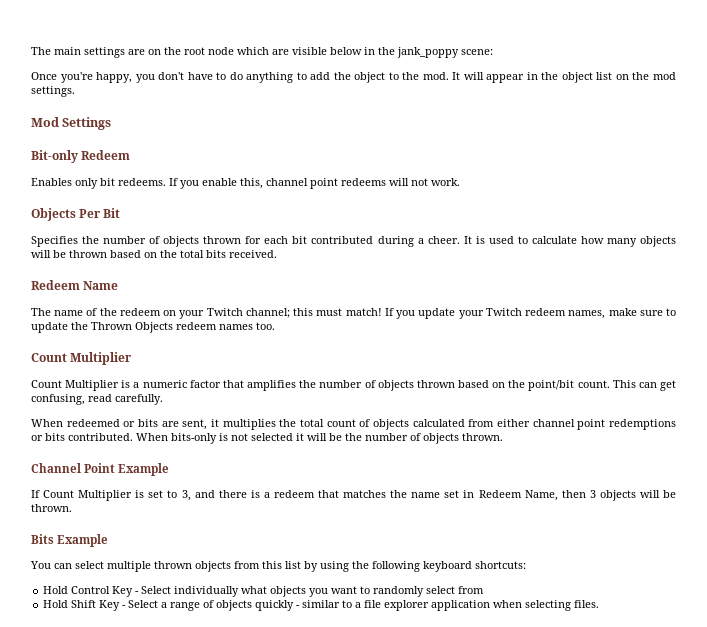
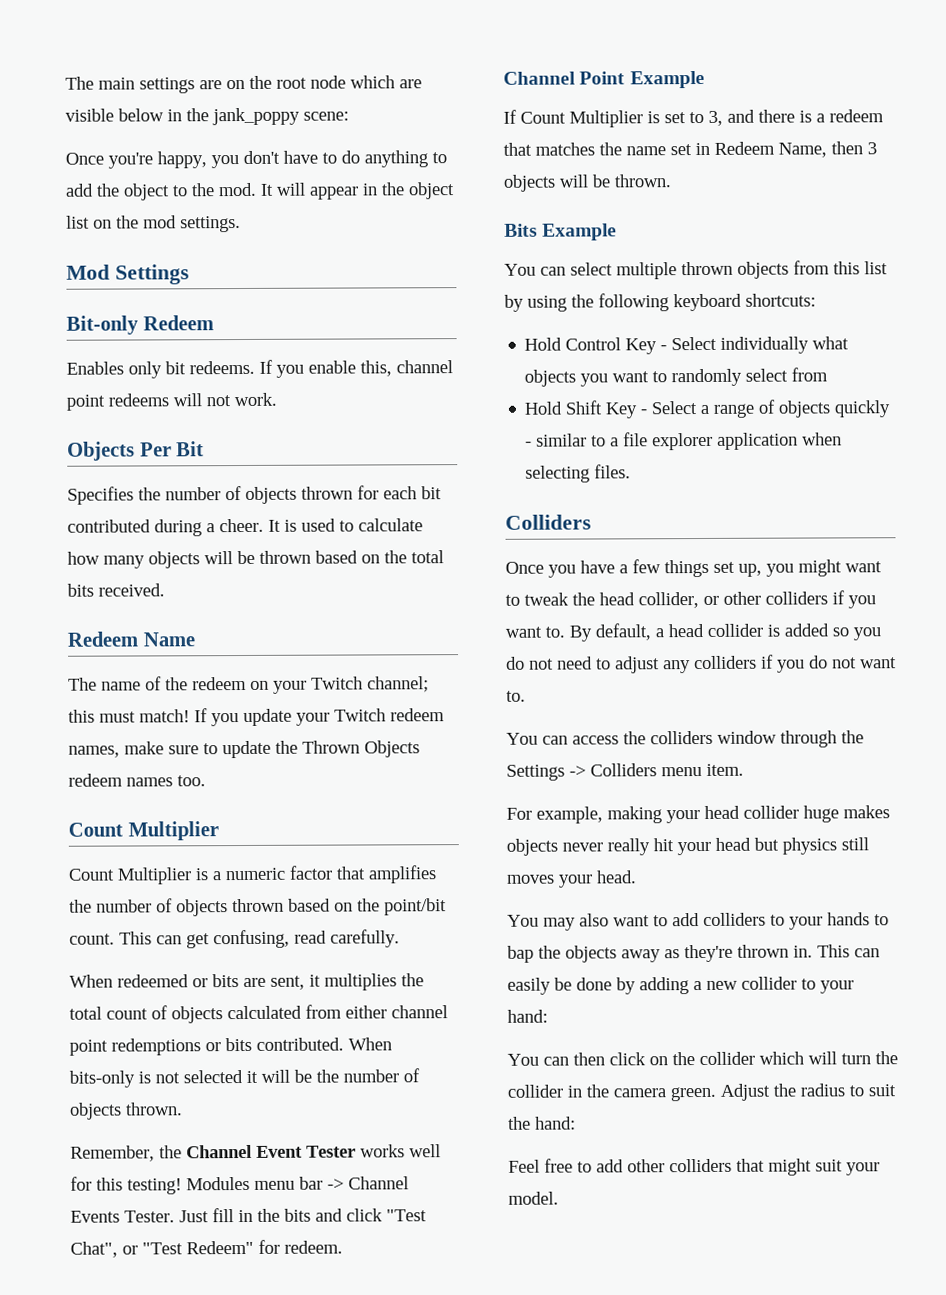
+ Remember, the Channel Event Tester works well for this testing! Modules menu bar -> Channel Events Tester. Just fill in the bits and click "Test Chat", or "Test Redeem" for redeem.
  Hold Shift Key - Select a range of objects quickly - similar to a file explorer application when selecting files.
+ Colliders
+ Once you have a few things set up, you might want to tweak the head collider, or other colliders if you want to. By default, a head collider is added so you do not need to adjust any colliders if you do not want to.
+ You can access the colliders window through the Settings -> Colliders menu item.
+ For example, making your head collider huge makes objects never really hit your head but physics still moves your head.
+ You may also want to add colliders to your hands to bap the objects away as they're thrown in. This can easily be done by adding a new collider to your hand:
+ You can then click on the collider which will turn the collider in the camera green. Adjust the radius to suit the hand:
+ Feel free to add other colliders that might suit your model.

